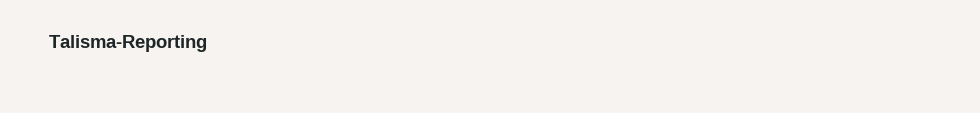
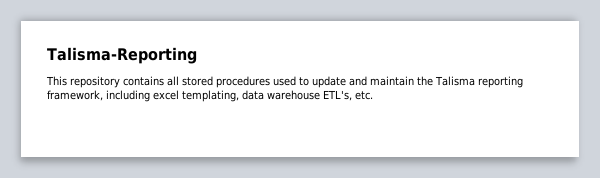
+ This repository contains all stored procedures used to update and maintain the Talisma reporting framework, including excel templating, data warehouse ETL's, etc.

